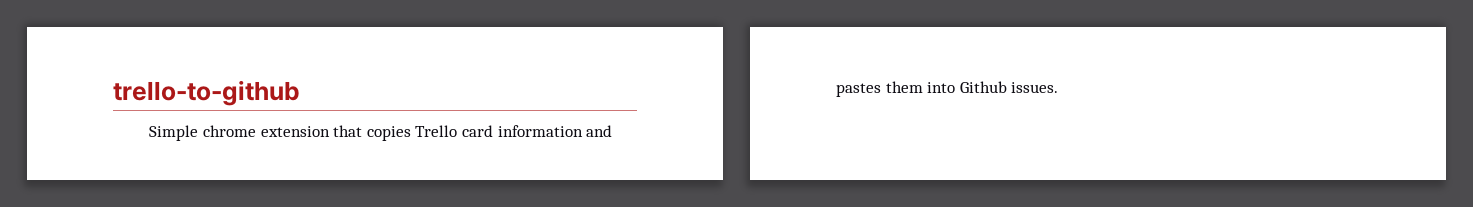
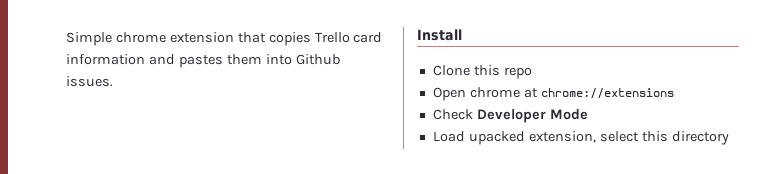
- trello-to-github
+ Install
+ Clone this repo
+ Open chrome at chrome://extensions
+ Check Developer Mode
+ Load upacked extension, select this directory

